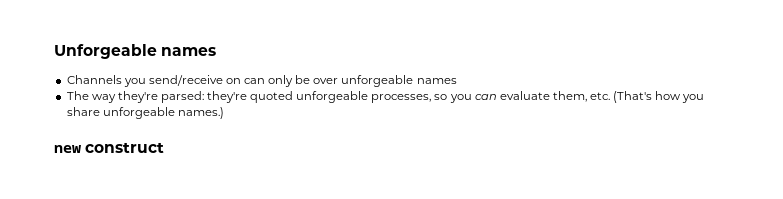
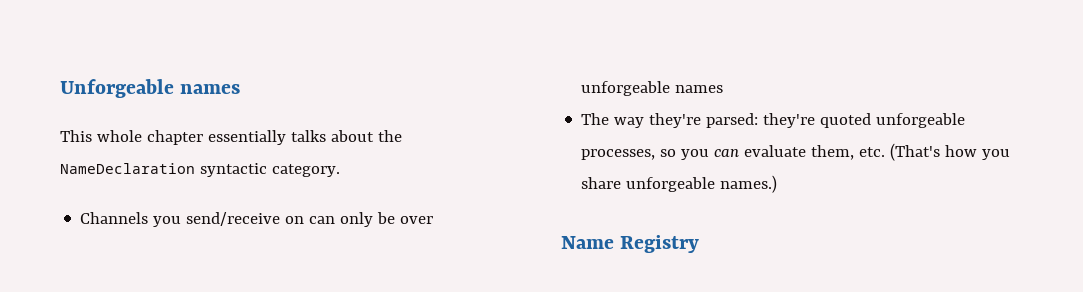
+ This whole chapter essentially talks about the NameDeclaration syntactic category.
- new construct
+ Name Registry

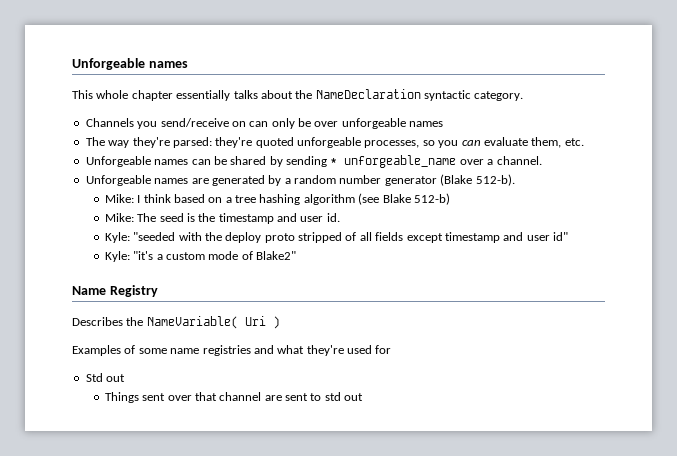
- The way they're parsed: they're quoted unforgeable processes, so you can evaluate them, etc. (That's how you share unforgeable names.)
+ The way they're parsed: they're quoted unforgeable processes, so you can evaluate them, etc.
+ Unforgeable names can be shared by sending * unforgeable_name over a channel.
+ Unforgeable names are generated by a random number generator (Blake 512-b).
+ Mike: I think based on a tree hashing algorithm (see Blake 512-b)
+ Mike: The seed is the timestamp and user id.
+ Kyle: "seeded with the deploy proto stripped of all fields except timestamp and user id"
+ Kyle: "it's a custom mode of Blake2"
  Name Registry
+ Describes the NameVariable( Uri )
+ Examples of some name registries and what they're used for
+ Std out
+ Things sent over that channel are sent to std out

